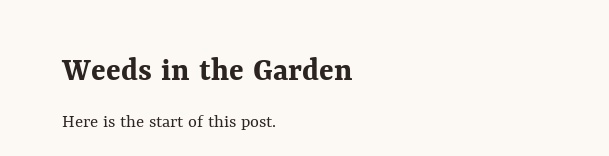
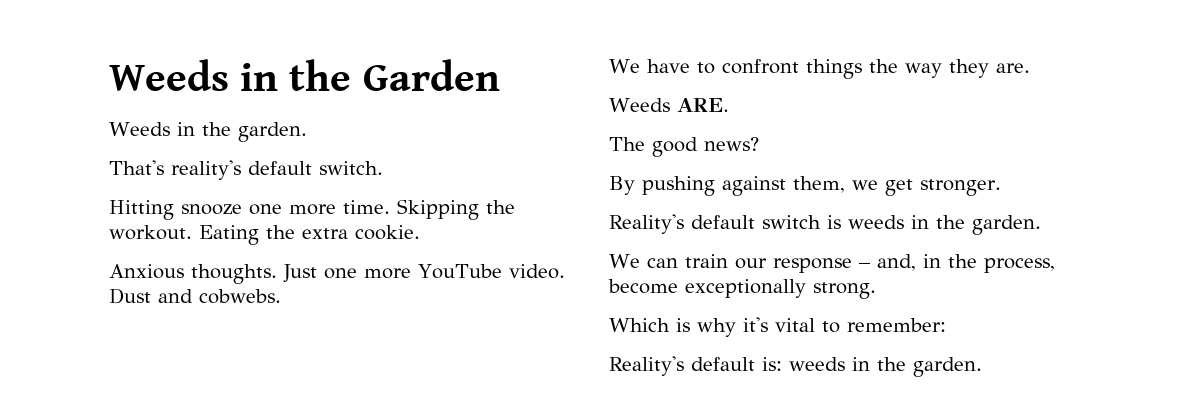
- Here is the start of this post.
+ Weeds in the garden.
+ That's reality's default switch.
+ Hitting snooze one more time. Skipping the workout. Eating the extra cookie.
+ Anxious thoughts. Just one more YouTube video. Dust and cobwebs.
+ We have to confront things the way they are.
+ Weeds ARE.
+ The good news?
+ By pushing against them, we get stronger.
+ Reality's default switch is weeds in the garden.
+ We can train our response – and, in the process, become exceptionally strong.
+ Which is why it's vital to remember:
+ Reality's default is: weeds in the garden.

